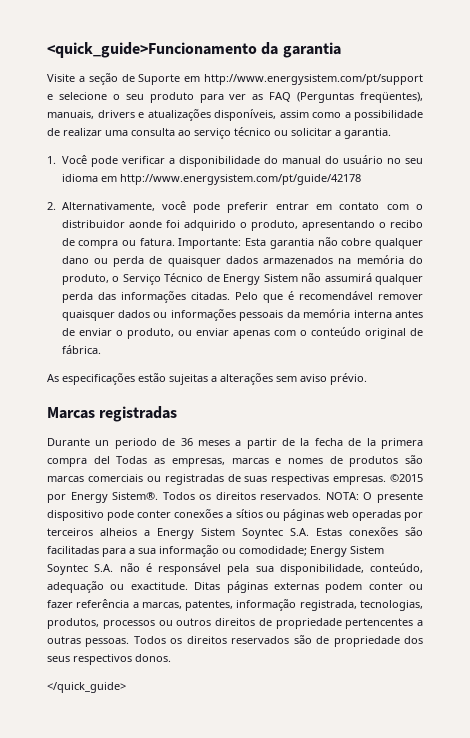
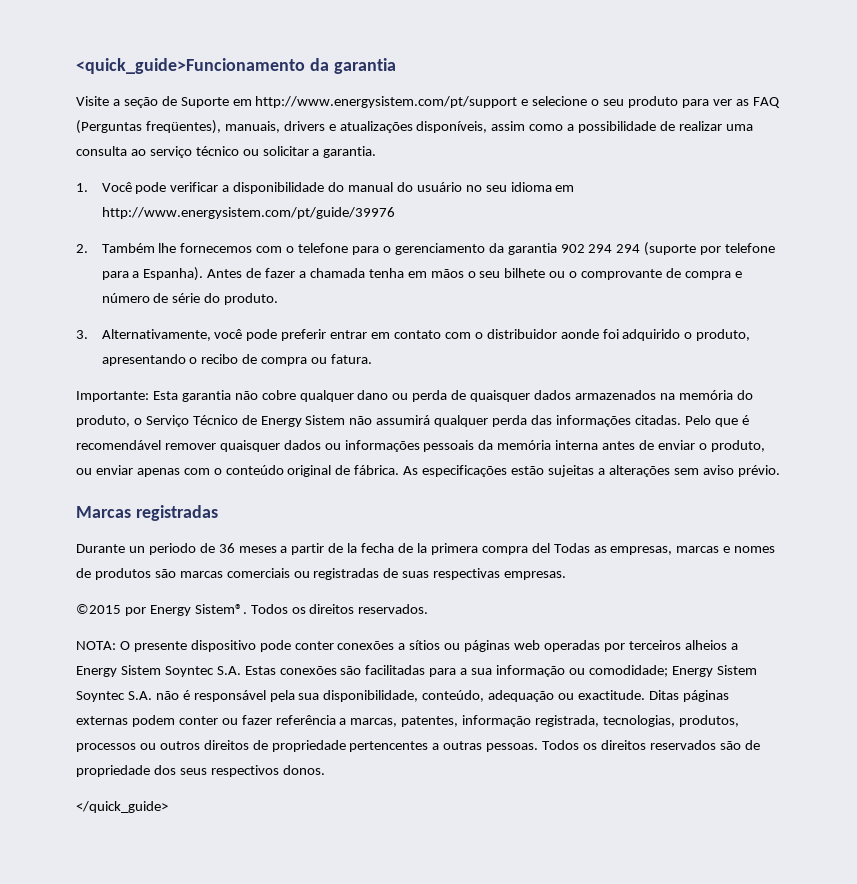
- 1. Você pode verificar a disponibilidade do manual do usuário no seu idioma em http://www.energysistem.com/pt/guide/42178
- 2. Alternativamente, você pode preferir entrar em contato com o distribuidor aonde foi adquirido o produto, apresentando o recibo de compra ou fatura. Importante:
+ 1. Você pode verificar a disponibilidade do manual do usuário no seu idioma em http://www.energysistem.com/pt/guide/39976
+ 2. Também lhe fornecemos com o telefone para o gerenciamento da garantia 902 294 294 (suporte por telefone para a Espanha). Antes de fazer a chamada tenha em mãos o seu bilhete ou o comprovante de compra e número de série do produto.
+ 3. Alternativamente, você pode preferir entrar em contato com o distribuidor aonde foi adquirido o produto, apresentando o recibo de compra ou fatura.
+ Importante:
- Pelo que é recomendável remover quaisquer dados ou informações pessoais da memória interna antes de enviar o produto, ou enviar apenas com o conteúdo original de fábrica.
- As especificações estão sujeitas a alterações sem aviso prévio.
+ Pelo que é recomendável remover quaisquer dados ou informações pessoais da memória interna antes de enviar o produto, ou enviar apenas com o conteúdo original de fábrica. As especificações estão sujeitas a alterações sem aviso prévio.
- Durante un periodo de 36 meses a partir de la fecha de la primera compra del Todas as empresas, marcas e nomes de produtos são marcas comerciais ou registradas de suas respectivas empresas. ©2015 por Energy Sistem®.
+ Durante un periodo de 36 meses a partir de la fecha de la primera compra del Todas as empresas, marcas e nomes de produtos são marcas comerciais ou registradas de suas respectivas empresas.
+ ©2015 por Energy Sistem®.
- Todos os direitos reservados. NOTA: O presente dispositivo pode conter conexões a sítios ou páginas web operadas por terceiros alheios a Energy Sistem Soyntec S.A. Estas conexões são facilitadas para a sua informação ou comodidade; Energy Sistem Soyntec S.A. não é responsável pela sua disponibilidade, conteúdo, adequação ou exactitude.
+ Todos os direitos reservados.
+ NOTA: O presente dispositivo pode conter conexões a sítios ou páginas web operadas por terceiros alheios a Energy Sistem Soyntec S.A. Estas conexões são facilitadas para a sua informação ou comodidade; Energy Sistem Soyntec S.A. não é responsável pela sua disponibilidade, conteúdo, adequação ou exactitude.

